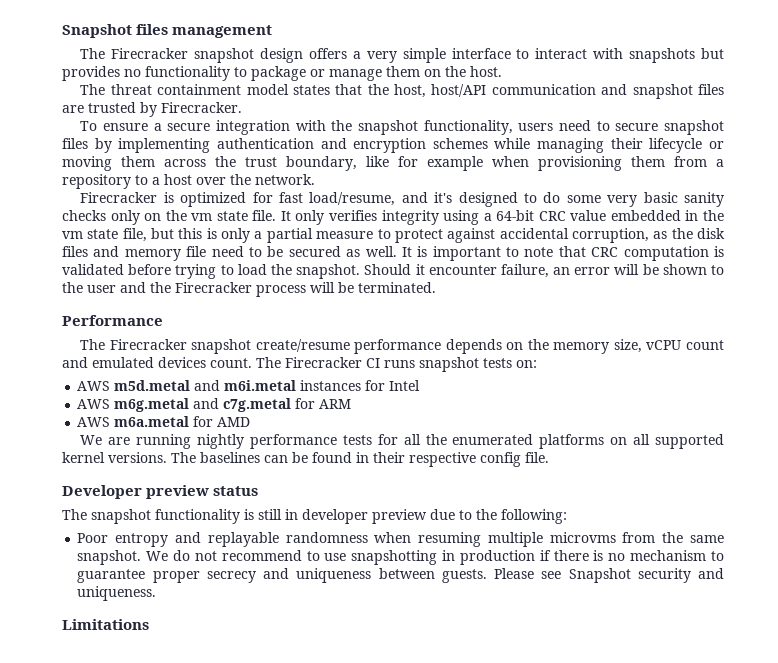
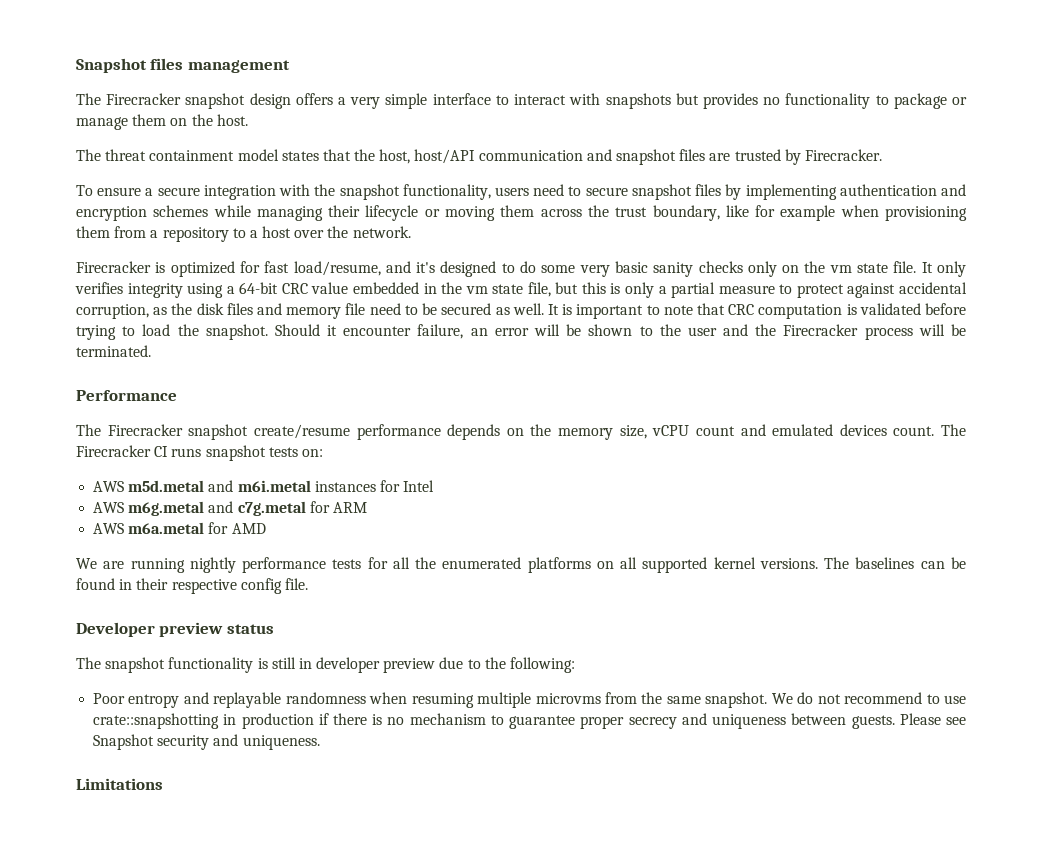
- We do not recommend to use snapshotting in production if there is no mechanism to guarantee proper secrecy and uniqueness between guests.
+ We do not recommend to use crate::snapshotting in production if there is no mechanism to guarantee proper secrecy and uniqueness between guests.

